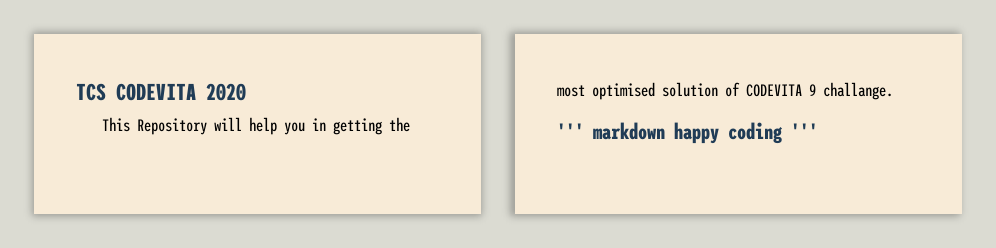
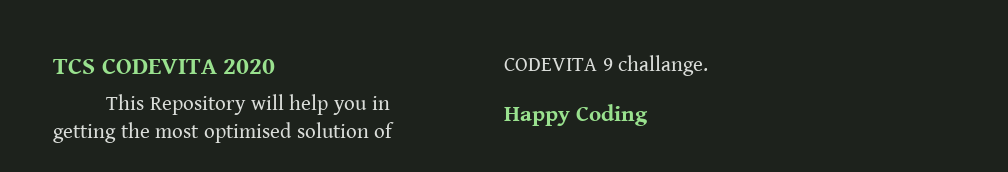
- ''' markdown happy coding '''
+ Happy Coding

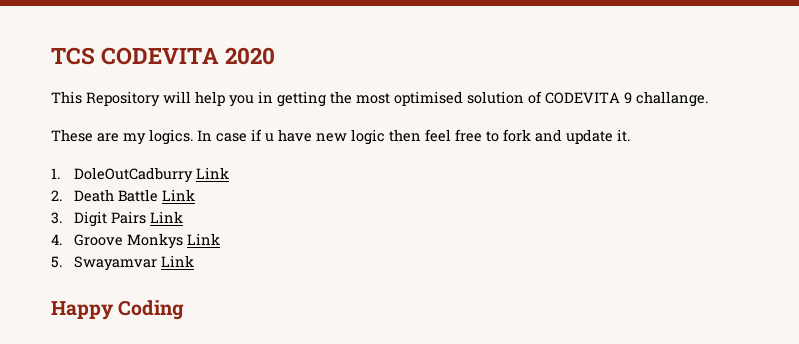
+ These are my logics. In case if u have new logic then feel free to fork and update it.
+ 1. DoleOutCadburry Link
+ 2. Death Battle Link
+ 3. Digit Pairs Link
+ 4. Groove Monkys Link
+ 5. Swayamvar Link

